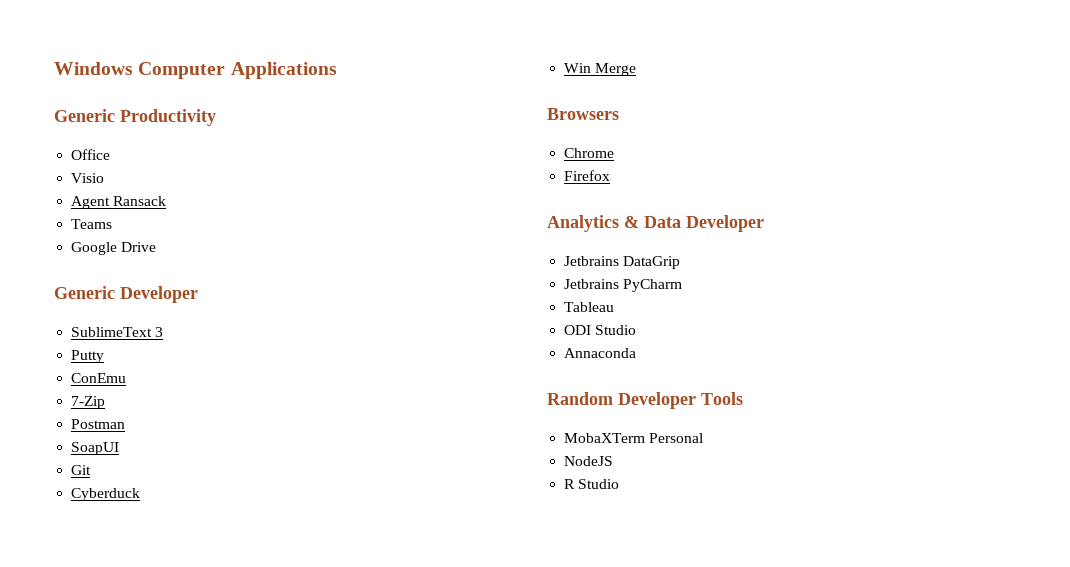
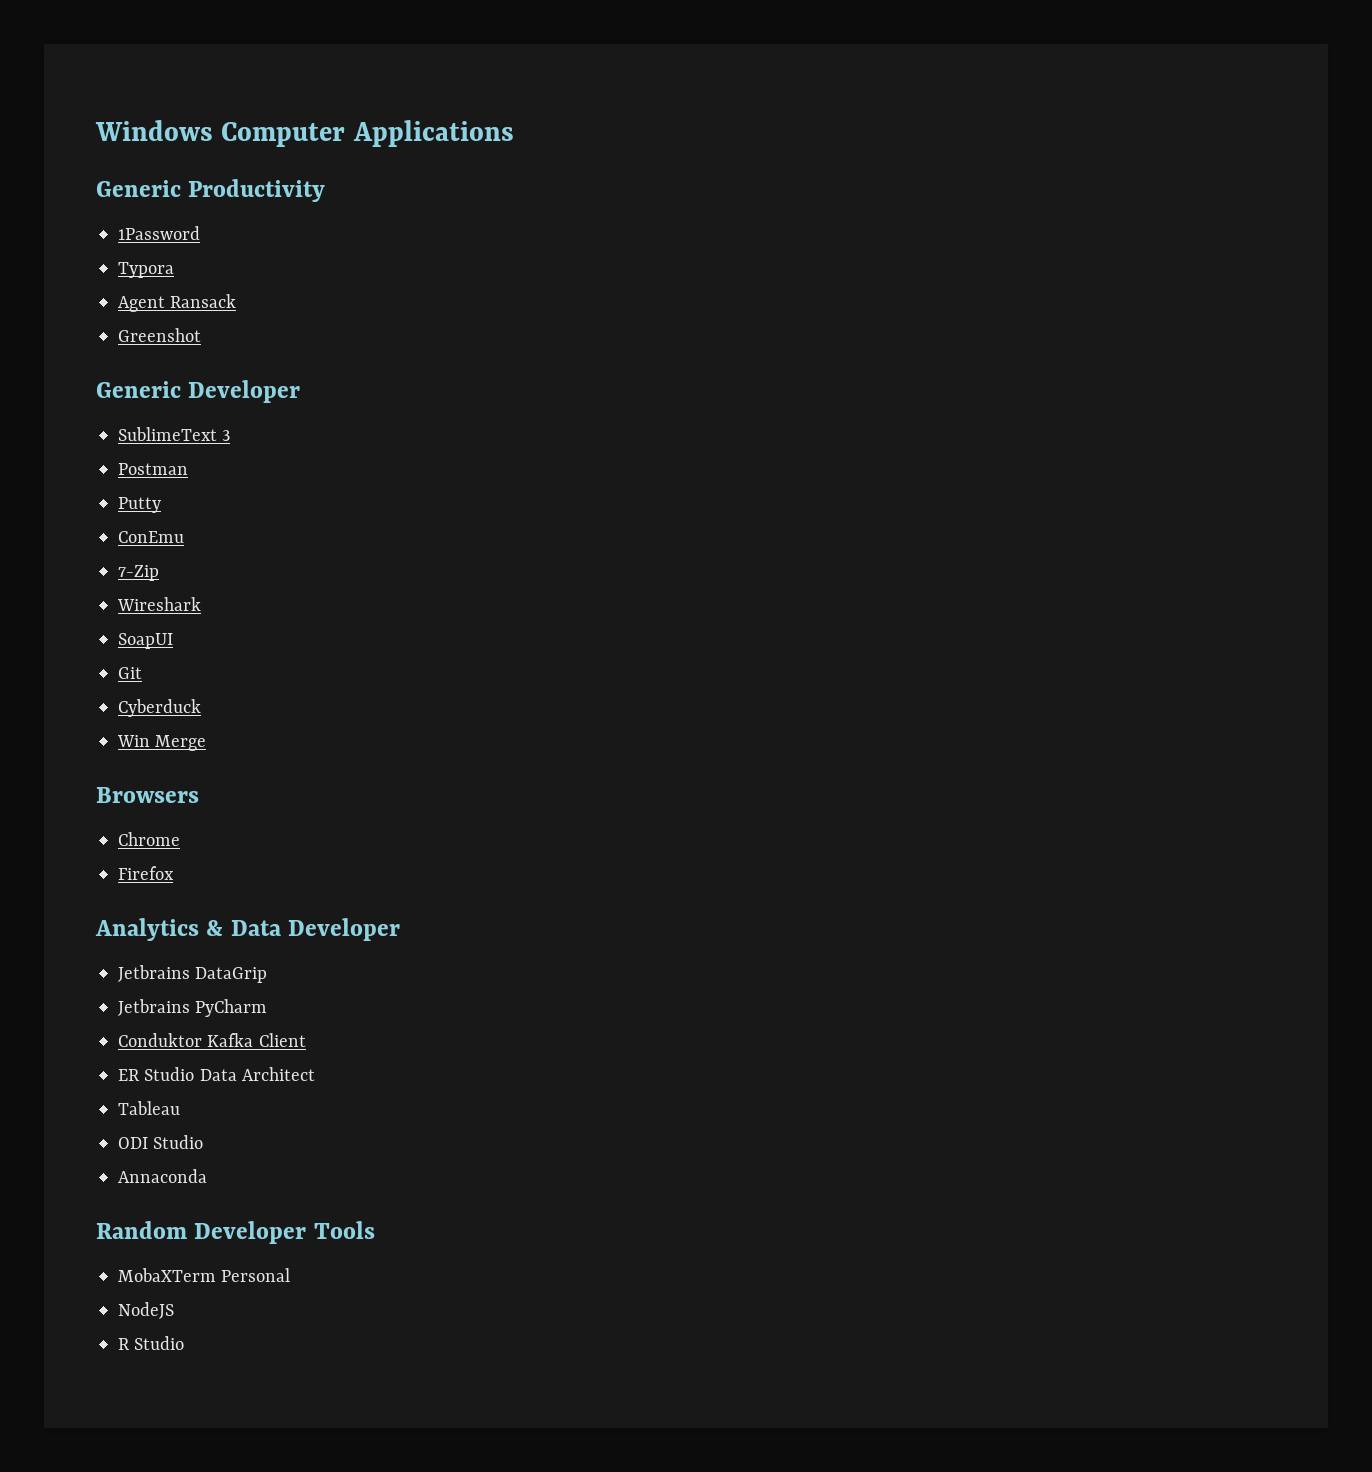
- Office
- Visio
+ 1Password
+ Typora
- Teams
- Google Drive
+ Greenshot
+ Postman
- Postman
+ Wireshark
+ Conduktor Kafka Client
+ ER Studio Data Architect

